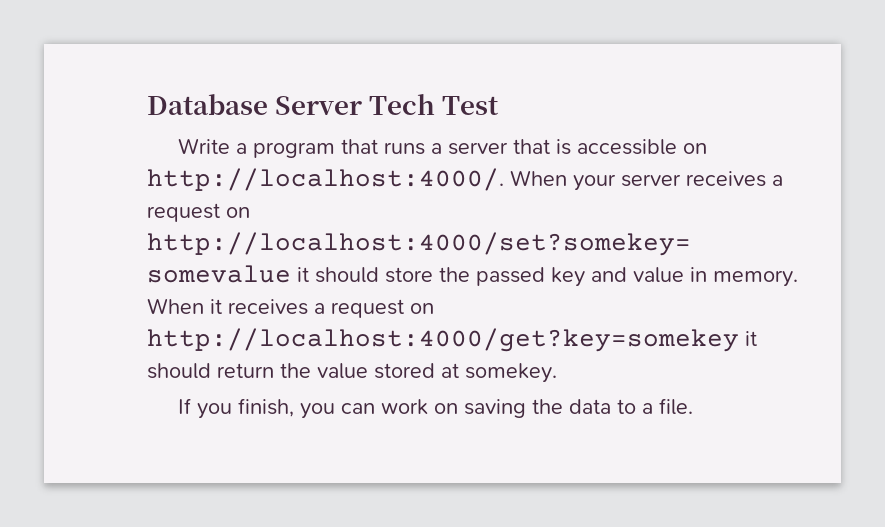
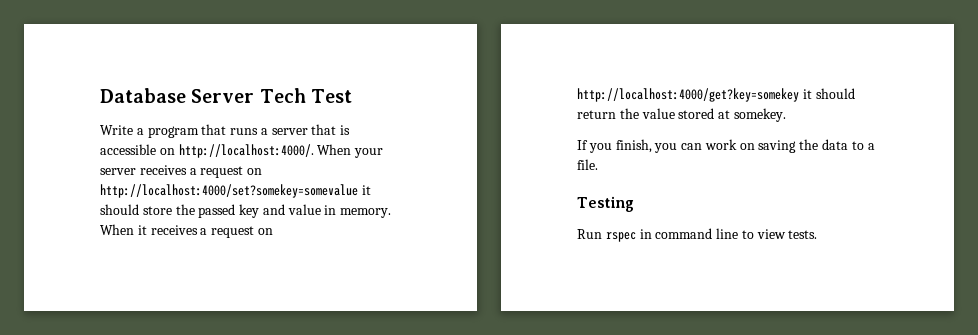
+ Testing
+ Run rspec in command line to view tests.

